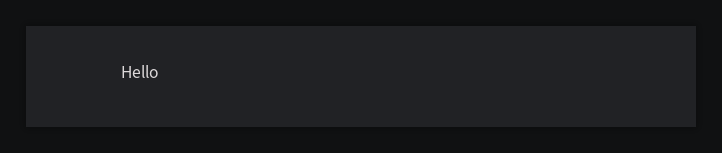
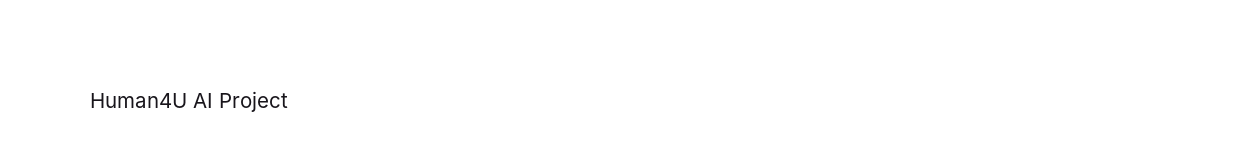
- Hello
+ Human4U AI Project

